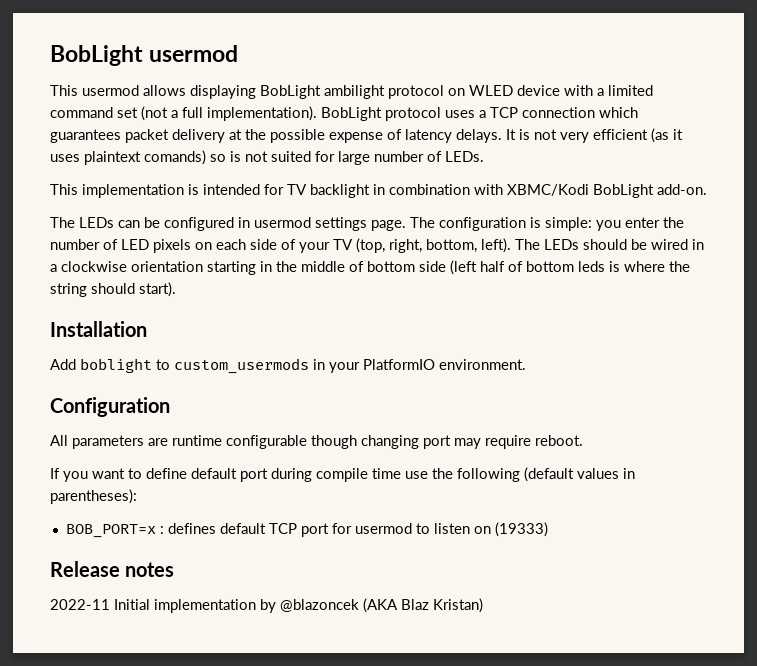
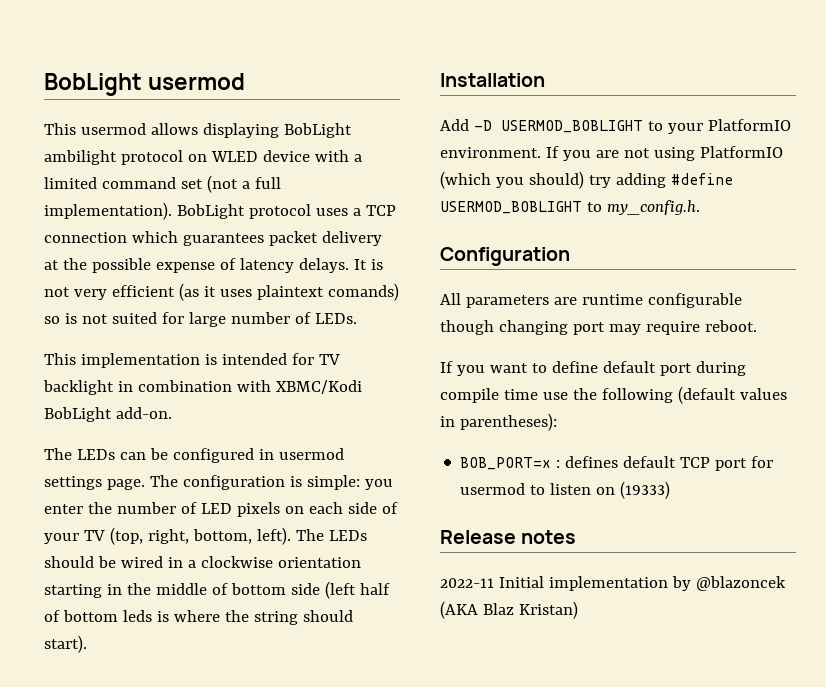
- Add boblight to custom_usermods in your PlatformIO environment.
+ Add -D USERMOD_BOBLIGHT to your PlatformIO environment. If you are not using PlatformIO (which you should) try adding #define USERMOD_BOBLIGHT to my_config.h.

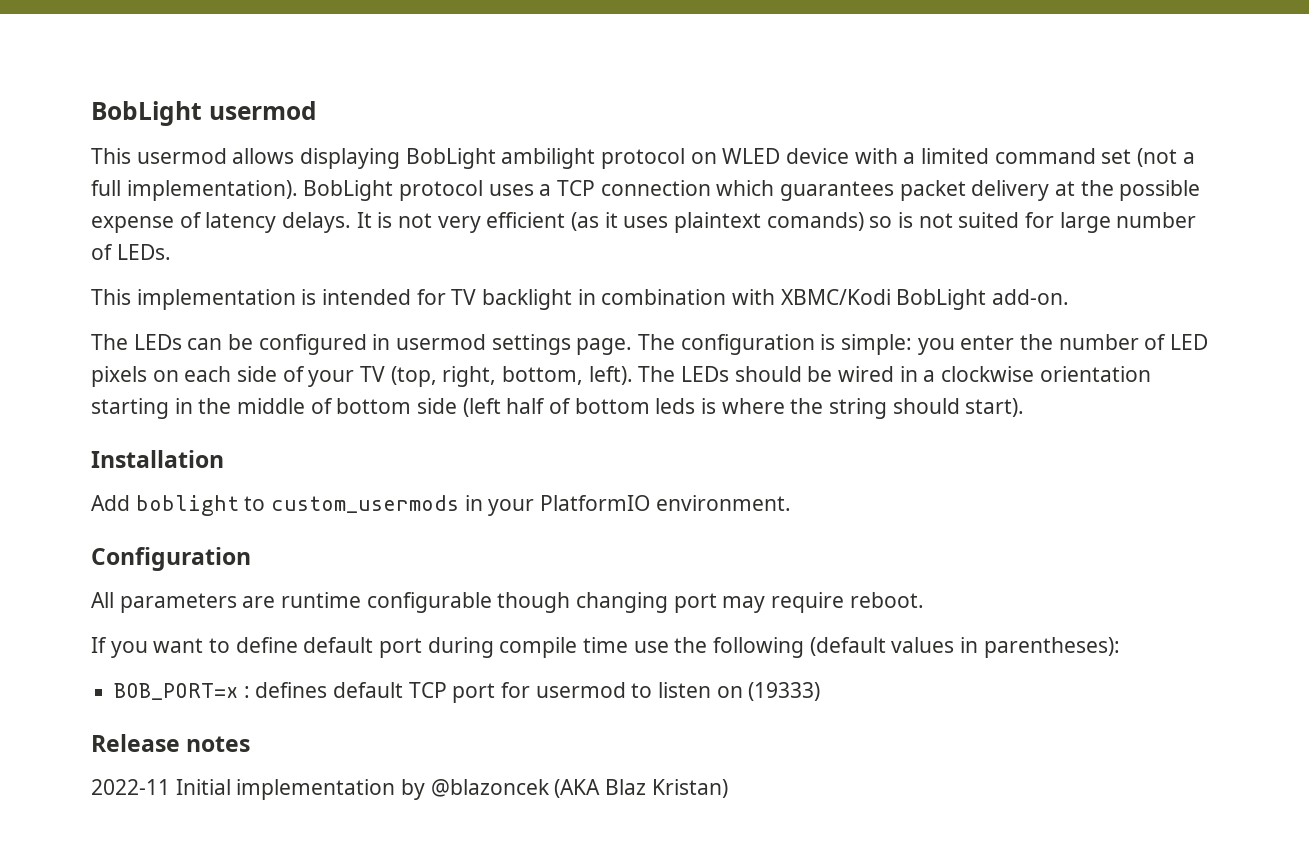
- Add -D USERMOD_BOBLIGHT to your PlatformIO environment. If you are not using PlatformIO (which you should) try adding #define USERMOD_BOBLIGHT to my_config.h.
+ Add boblight to custom_usermods in your PlatformIO environment.

